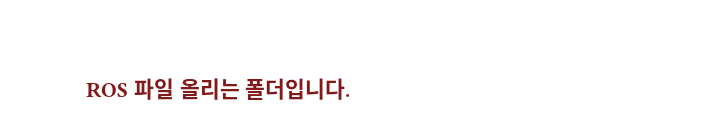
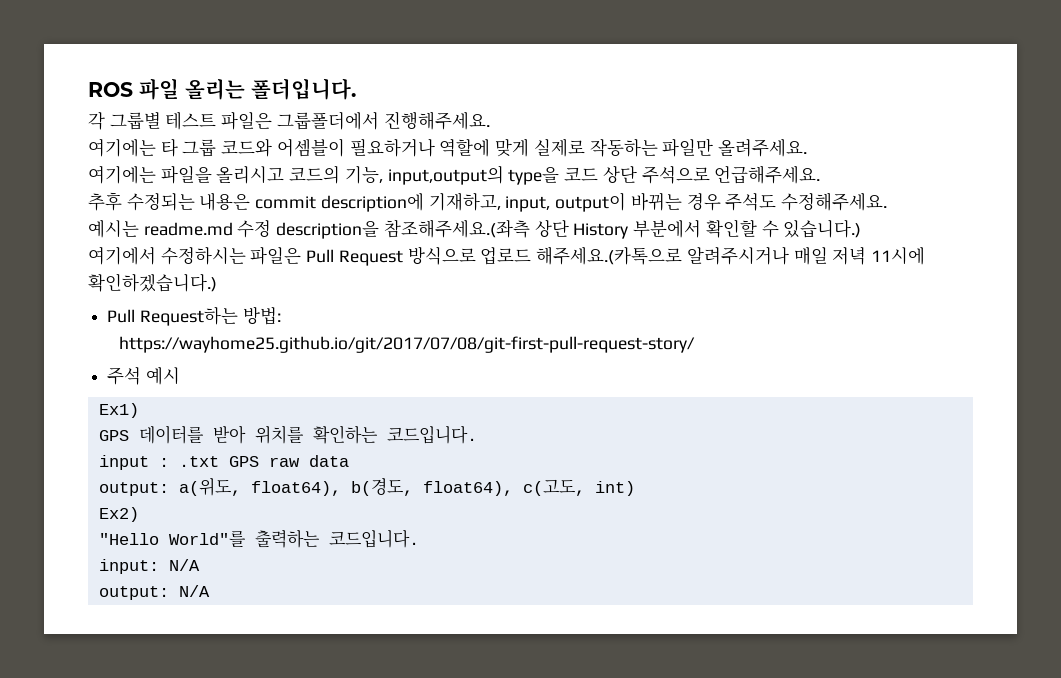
+ 각 그룹별 테스트 파일은 그룹폴더에서 진행해주세요.
+ 여기에는 타 그룹 코드와 어셈블이 필요하거나 역할에 맞게 실제로 작동하는 파일만 올려주세요.
+ 여기에는 파일을 올리시고 코드의 기능, input,output의 type을 코드 상단 주석으로 언급해주세요.
+ 추후 수정되는 내용은 commit description에 기재하고, input, output이 바뀌는 경우 주석도 수정해주세요.
+ 예시는 readme.md 수정 description을 참조해주세요.(좌측 상단 History 부분에서 확인할 수 있습니다.)
+ 여기에서 수정하시는 파일은 Pull Request 방식으로 업로드 해주세요.(카톡으로 알려주시거나 매일 저녁 11시에 확인하겠습니다.)
+ Pull Request하는 방법:
+ https://wayhome25.github.io/git/2017/07/08/git-first-pull-request-story/
+ 주석 예시
+ Ex1)
+ GPS 데이터를 받아 위치를 확인하는 코드입니다.
+ input : .txt GPS raw data
+ output: a(위도, float64), b(경도, float64), c(고도, int)
+ Ex2)
+ "Hello World"를 출력하는 코드입니다.
+ input: N/A
+ output: N/A

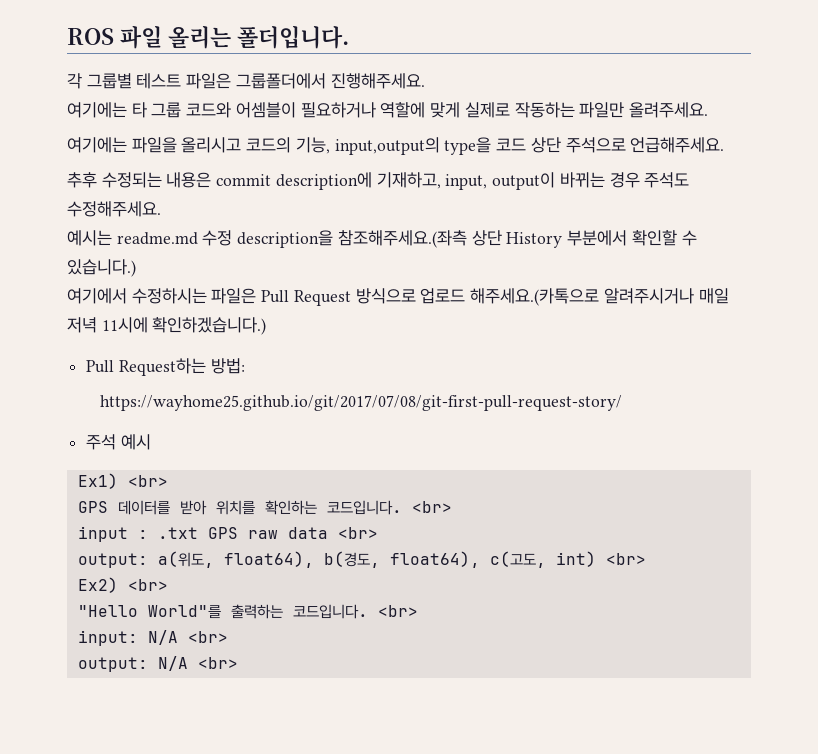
- Ex1)
+ Ex1) <br>
- GPS 데이터를 받아 위치를 확인하는 코드입니다.
+ GPS 데이터를 받아 위치를 확인하는 코드입니다. <br>
- input : .txt GPS raw data
+ input : .txt GPS raw data <br>
- output: a(위도, float64), b(경도, float64), c(고도, int)
+ output: a(위도, float64), b(경도, float64), c(고도, int) <br>
- Ex2)
+ Ex2) <br>
- "Hello World"를 출력하는 코드입니다.
+ "Hello World"를 출력하는 코드입니다. <br>
- input: N/A
+ input: N/A <br>
- output: N/A
+ output: N/A <br>

